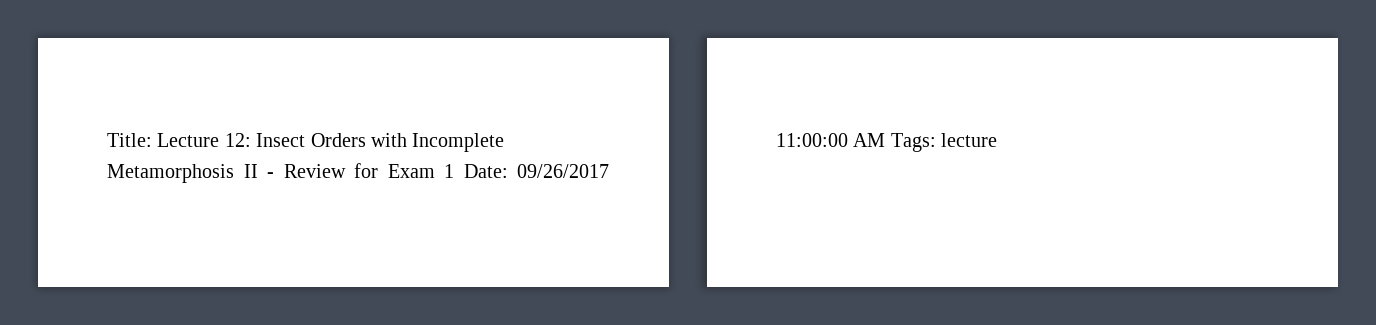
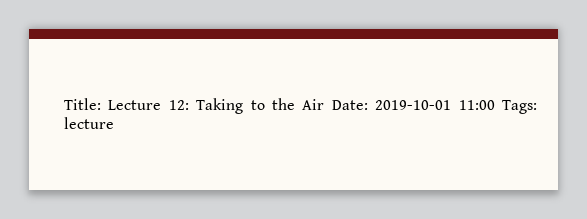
- Title: Lecture 12: Insect Orders with Incomplete Metamorphosis II - Review for Exam 1 Date: 09/26/2017 11:00:00 AM Tags: lecture
+ Title: Lecture 12: Taking to the Air Date: 2019-10-01 11:00 Tags: lecture

